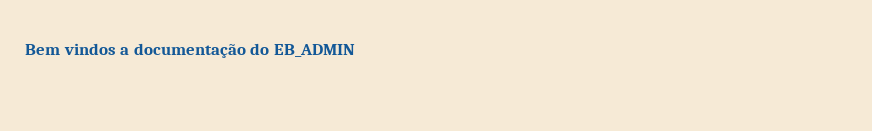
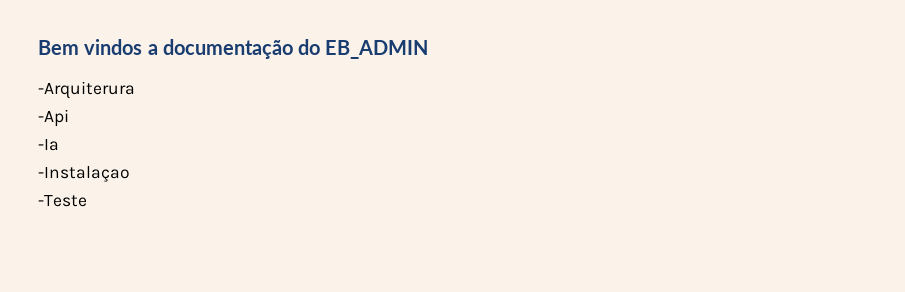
+ -Arquiterura
+ -Api
+ -Ia
+ -Instalaçao
+ -Teste

